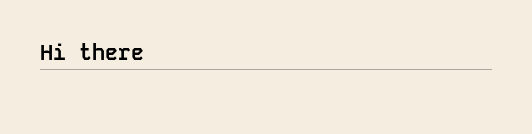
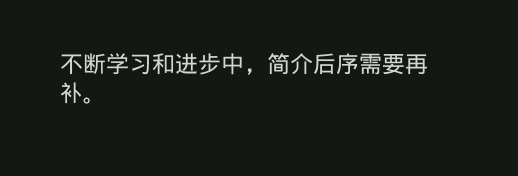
- Hi there
+ 不断学习和进步中，简介后序需要再补。

